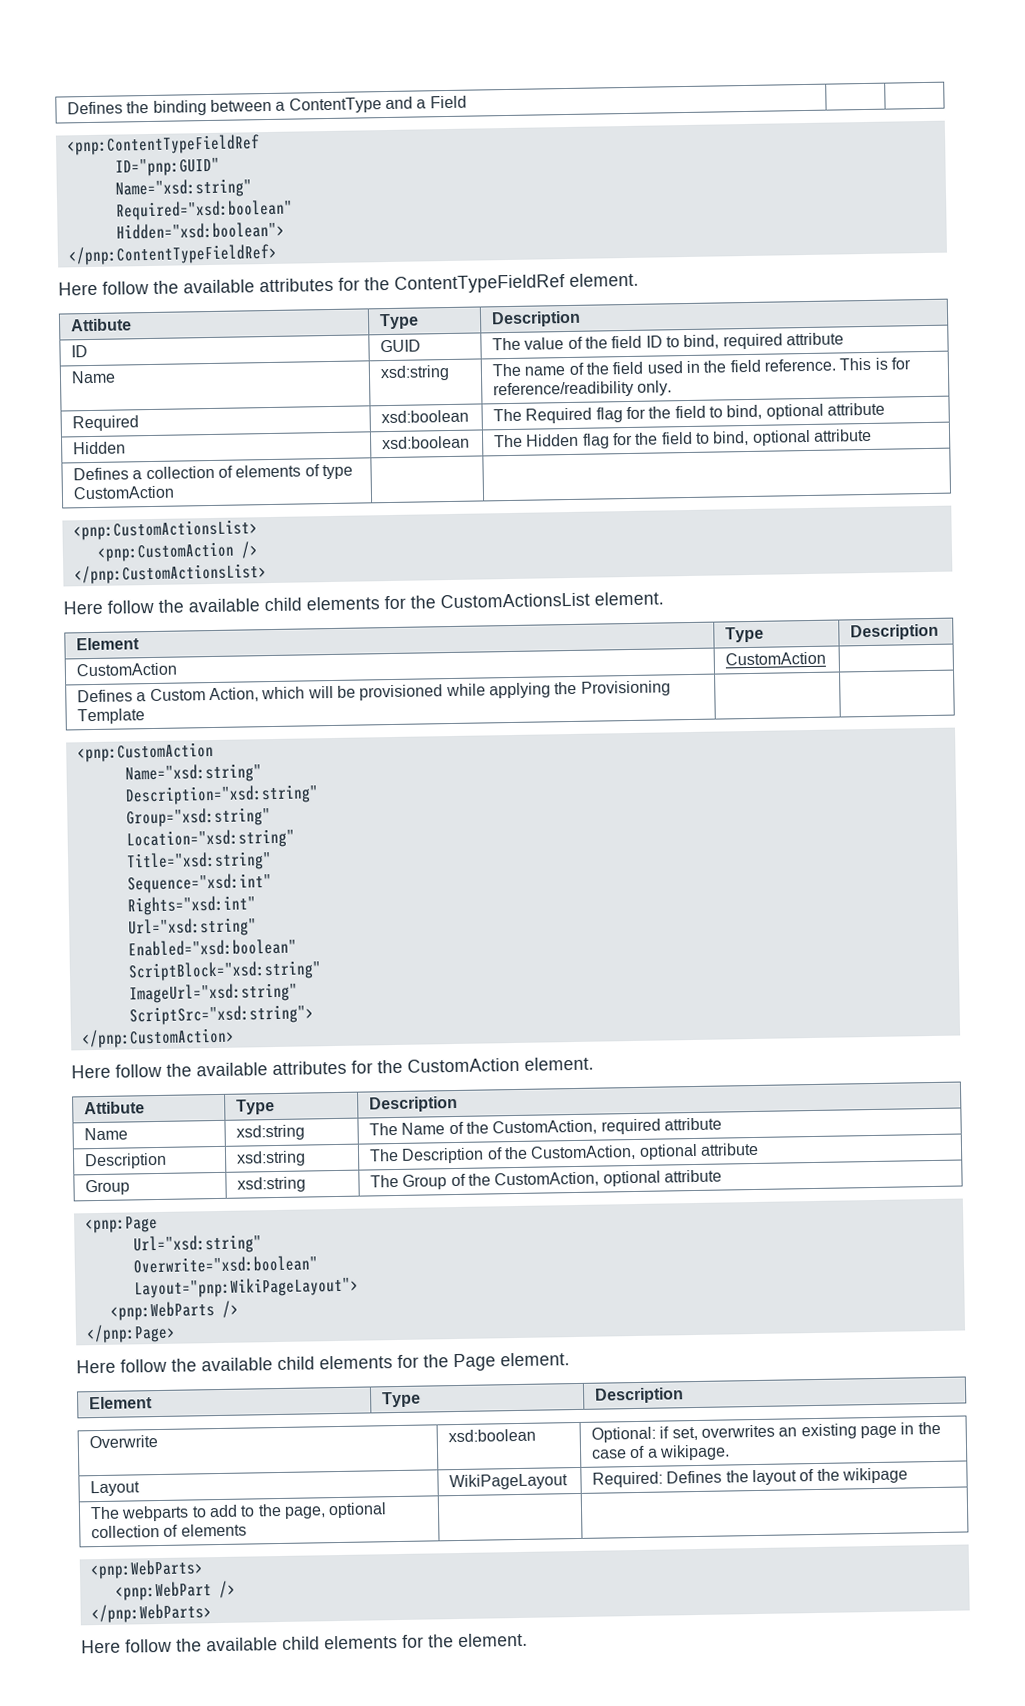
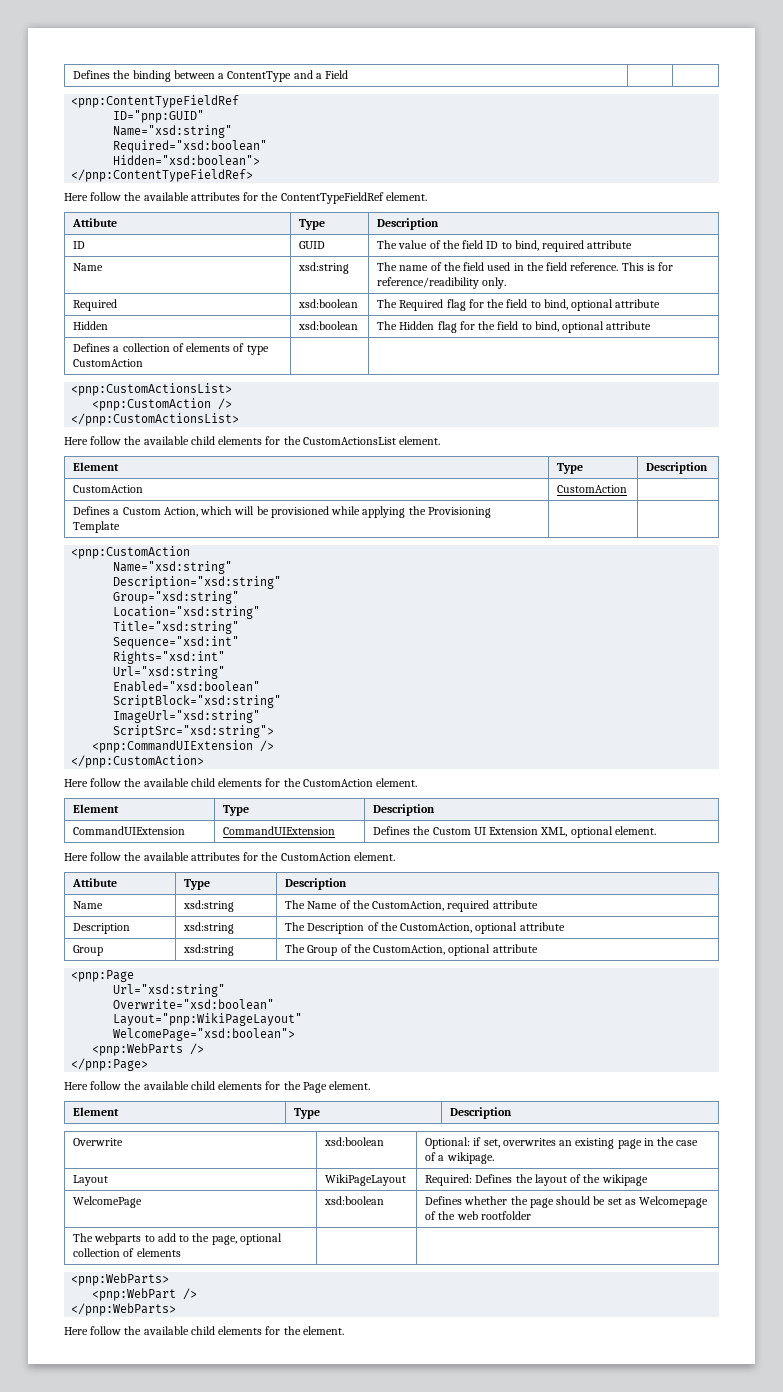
+ <pnp:CommandUIExtension />
+ Here follow the available child elements for the CustomAction element.
+ Element | Type | Description
+ CommandUIExtension | CommandUIExtension | Defines the Custom UI Extension XML, optional element.
- Layout="pnp:WikiPageLayout">
+ Layout="pnp:WikiPageLayout"
+ WelcomePage="xsd:boolean">
+ WelcomePage | xsd:boolean | Defines whether the page should be set as Welcomepage of the web rootfolder

